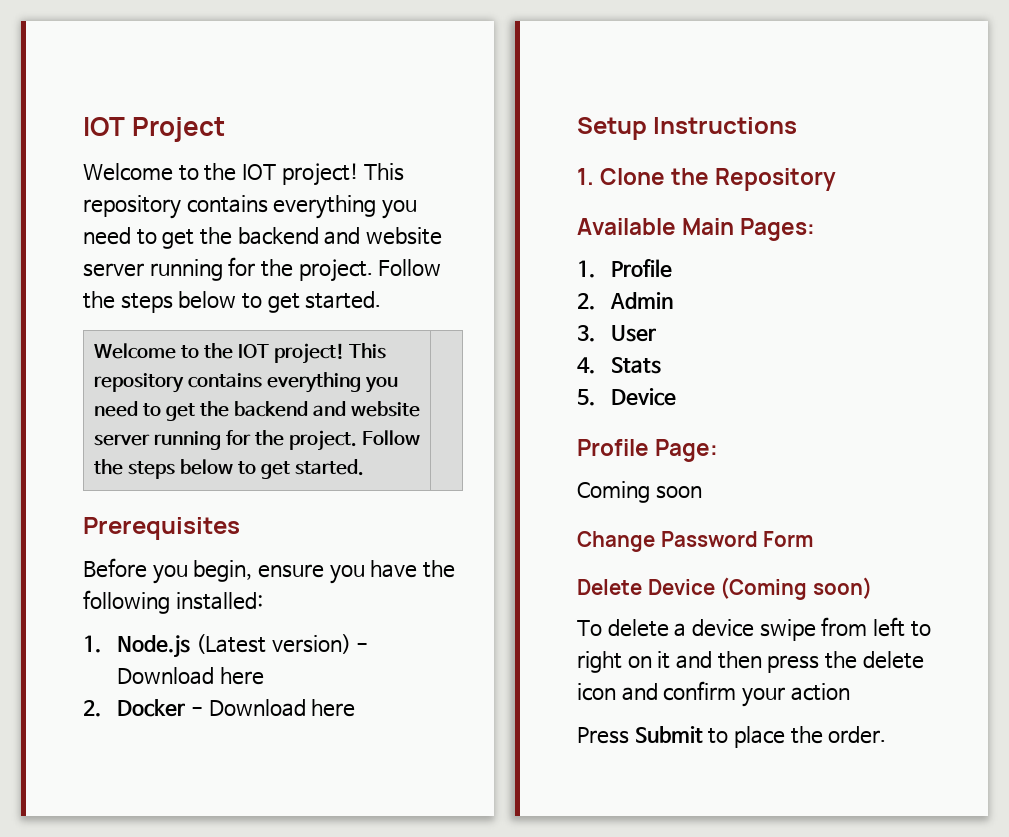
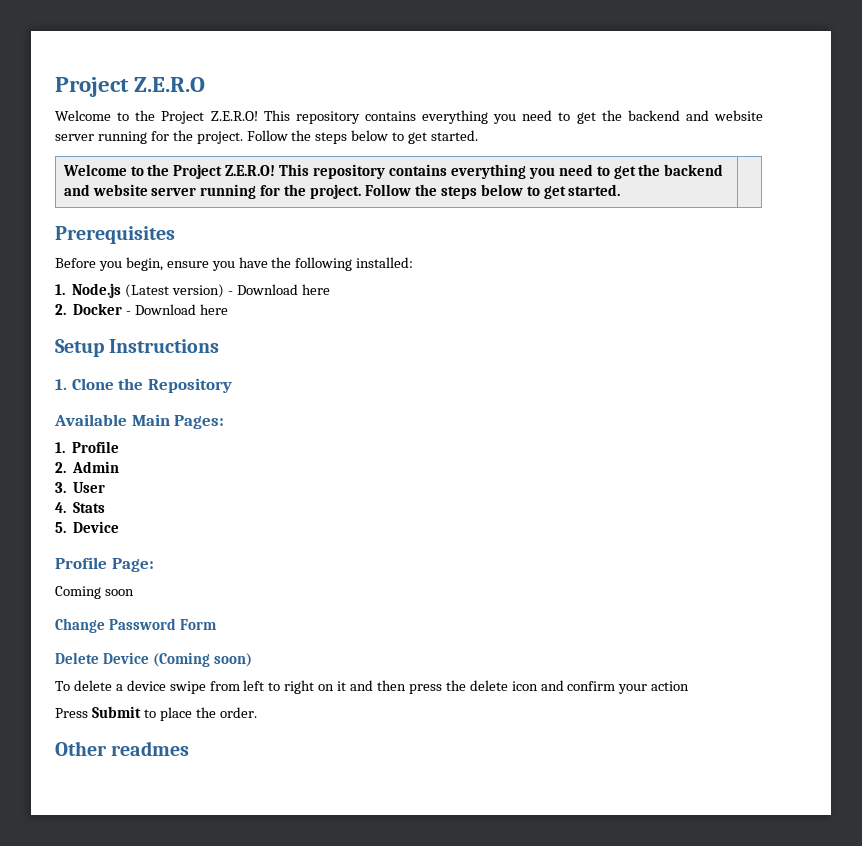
- IOT Project
- Welcome to the IOT project!
+ Project Z.E.R.O
+ Welcome to the Project Z.E.R.O!
- Welcome to the IOT project! This repository contains everything you need to get the backend and website server running for the project. Follow the steps below to get started. |
+ Welcome to the Project Z.E.R.O! This repository contains everything you need to get the backend and website server running for the project. Follow the steps below to get started. |
+ Other readmes

